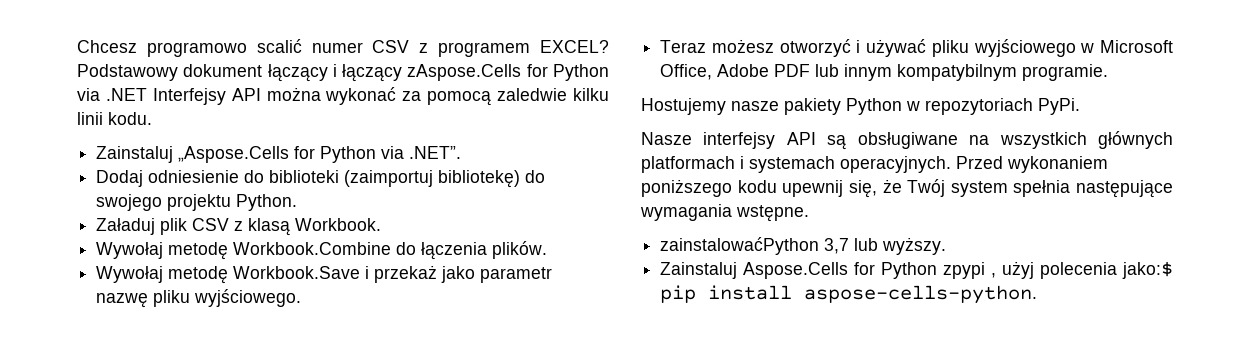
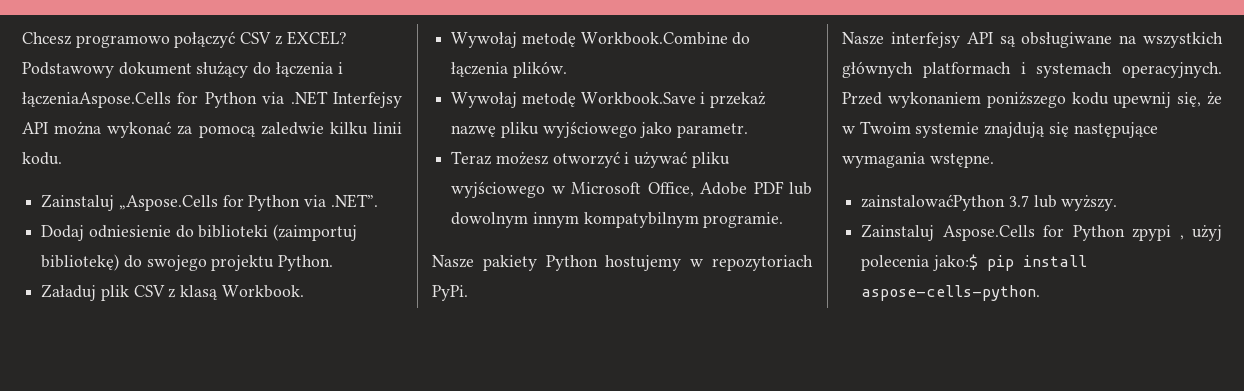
- Chcesz programowo scalić numer CSV z programem EXCEL?
+ Chcesz programowo połączyć CSV z EXCEL?
- Podstawowy dokument łączący i łączący zAspose.Cells for Python via .NET Interfejsy API można wykonać za pomocą zaledwie kilku linii kodu.
+ Podstawowy dokument służący do łączenia i łączeniaAspose.Cells for Python via .NET Interfejsy API można wykonać za pomocą zaledwie kilku linii kodu.
- Wywołaj metodę Workbook.Save i przekaż jako parametr nazwę pliku wyjściowego.
+ Wywołaj metodę Workbook.Save i przekaż nazwę pliku wyjściowego jako parametr.
- Teraz możesz otworzyć i używać pliku wyjściowego w Microsoft Office, Adobe PDF lub innym kompatybilnym programie.
+ Teraz możesz otworzyć i używać pliku wyjściowego w Microsoft Office, Adobe PDF lub dowolnym innym kompatybilnym programie.
- Hostujemy nasze pakiety Python w repozytoriach PyPi.
+ Nasze pakiety Python hostujemy w repozytoriach PyPi.
- Przed wykonaniem poniższego kodu upewnij się, że Twój system spełnia następujące wymagania wstępne.
+ Przed wykonaniem poniższego kodu upewnij się, że w Twoim systemie znajdują się następujące wymagania wstępne.
- zainstalowaćPython 3,7 lub wyższy.
+ zainstalowaćPython 3.7 lub wyższy.

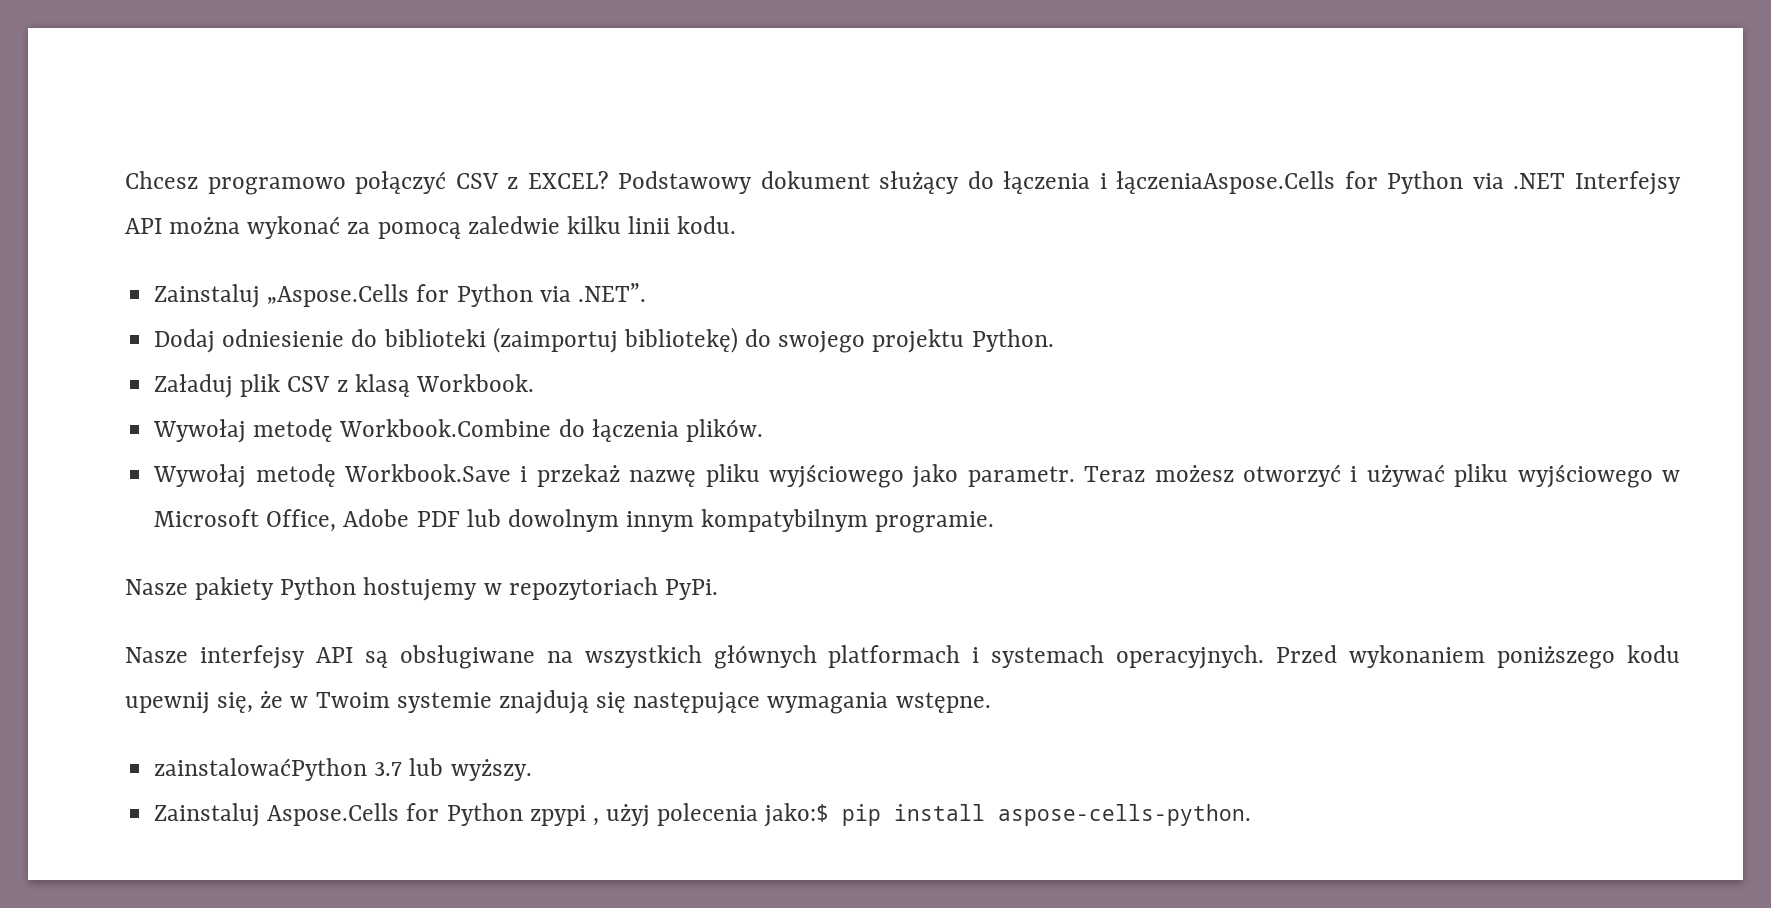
- Wywołaj metodę Workbook.Save i przekaż nazwę pliku wyjściowego jako parametr.
- Teraz możesz otworzyć i używać pliku wyjściowego w Microsoft Office, Adobe PDF lub dowolnym innym kompatybilnym programie.
+ Wywołaj metodę Workbook.Save i przekaż nazwę pliku wyjściowego jako parametr. Teraz możesz otworzyć i używać pliku wyjściowego w Microsoft Office, Adobe PDF lub dowolnym innym kompatybilnym programie.

